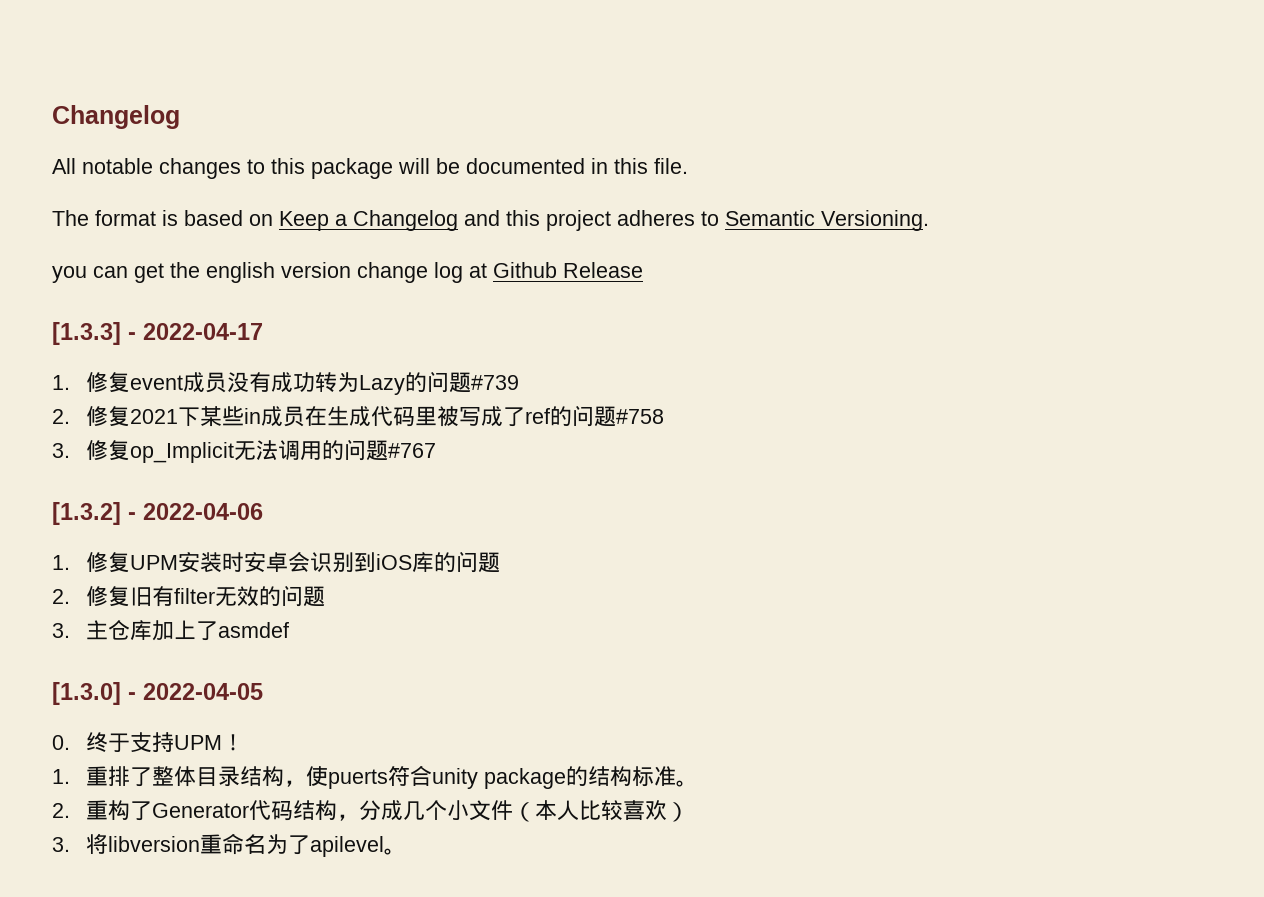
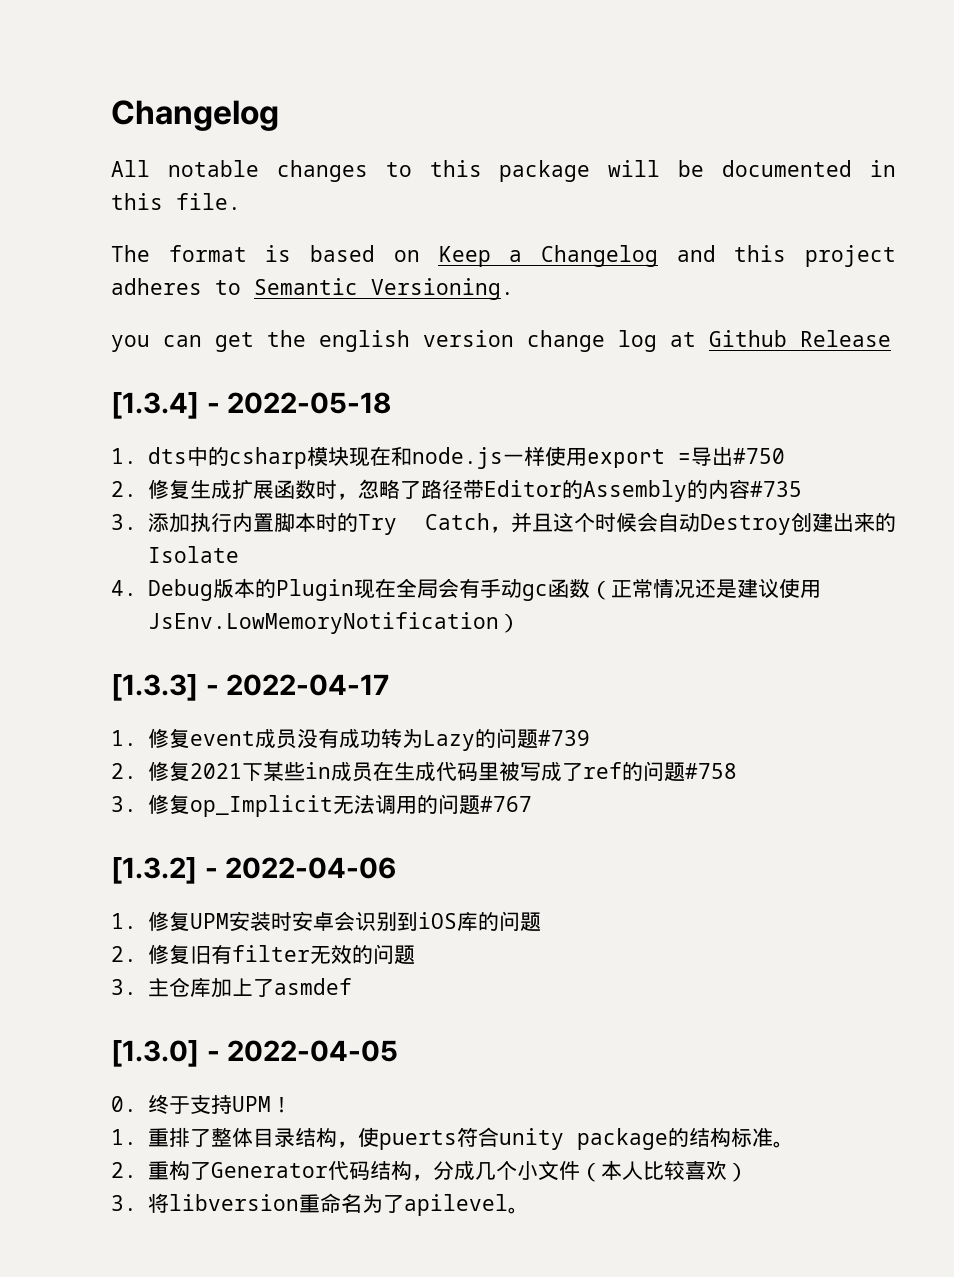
+ [1.3.4] - 2022-05-18
+ 1. dts中的csharp模块现在和node.js一样使用export =导出#750
+ 2.修复生成扩展函数时，忽略了路径带Editor的Assembly的内容#735
+ 3.添加执行内置脚本时的Try Catch，并且这个时候会自动Destroy创建出来的Isolate
+ 4. Debug版本的Plugin现在全局会有手动gc函数（正常情况还是建议使用JsEnv.LowMemoryNotification）

